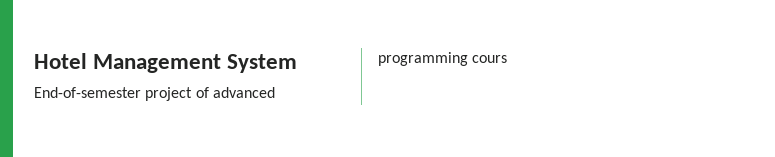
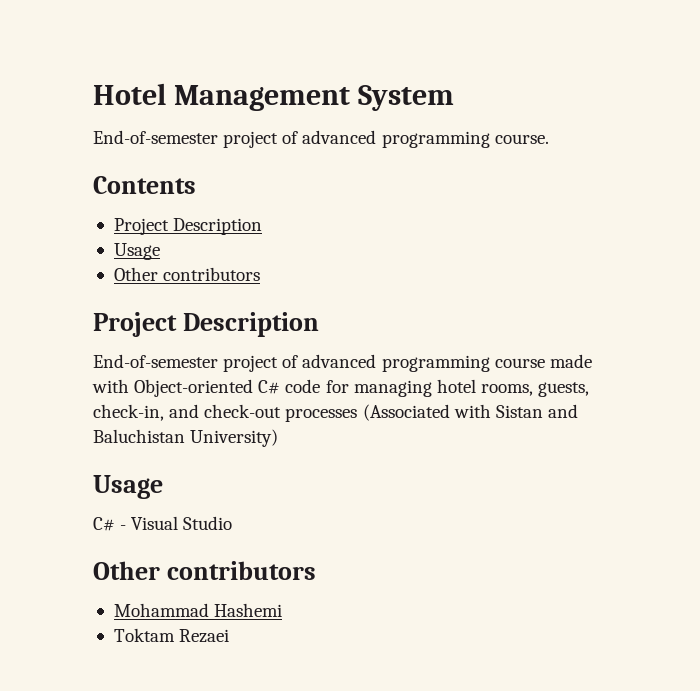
- End-of-semester project of advanced programming cours
+ End-of-semester project of advanced programming course.
+ Contents
+ Project Description
+ Usage
+ Other contributors
+ Project Description
+ End-of-semester project of advanced programming course made with Object-oriented C# code for managing hotel rooms, guests, check-in, and check-out processes (Associated with Sistan and Baluchistan University)
+ Usage
+ C# - Visual Studio
+ Other contributors
+ Mohammad Hashemi
+ Toktam Rezaei

